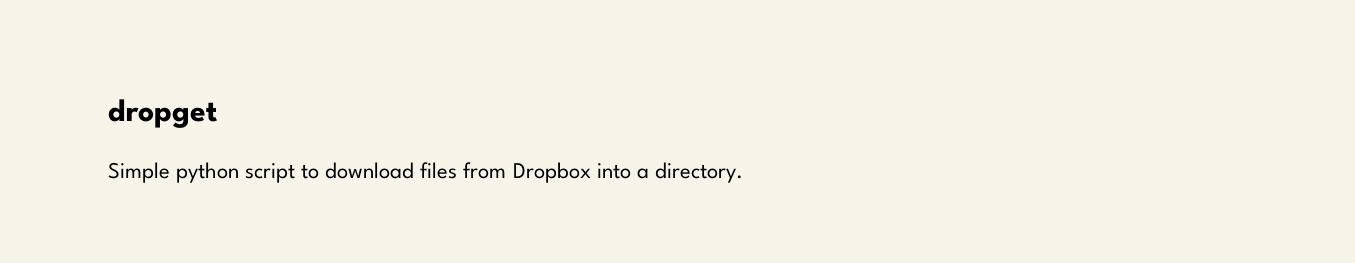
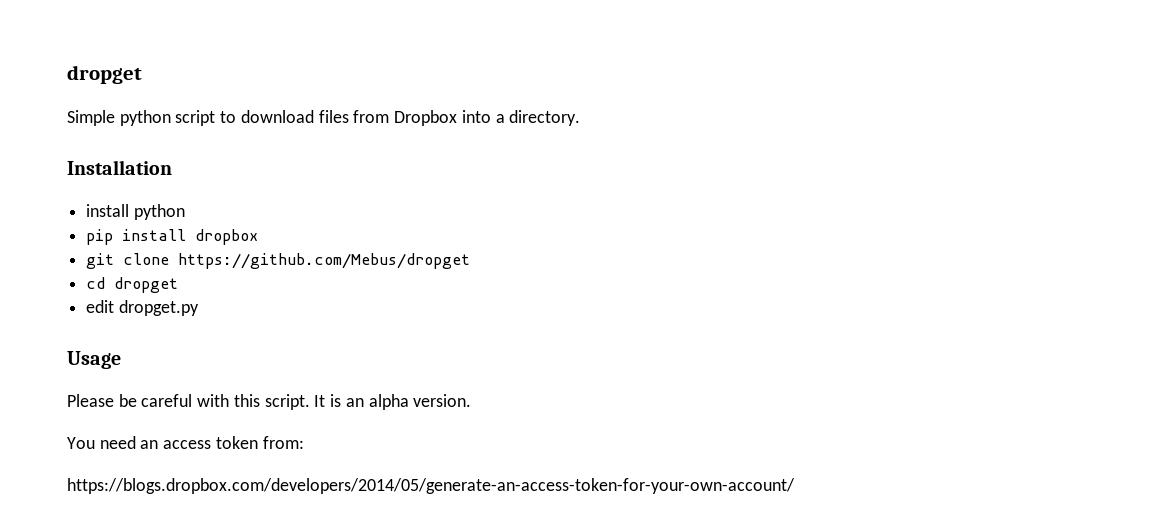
+ Installation
+ install python
+ pip install dropbox
+ git clone https://github.com/Mebus/dropget
+ cd dropget
+ edit dropget.py
+ Usage
+ Please be careful with this script. It is an alpha version.
+ You need an access token from:
+ https://blogs.dropbox.com/developers/2014/05/generate-an-access-token-for-your-own-account/

